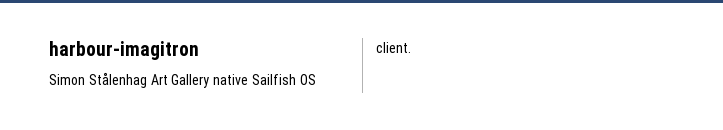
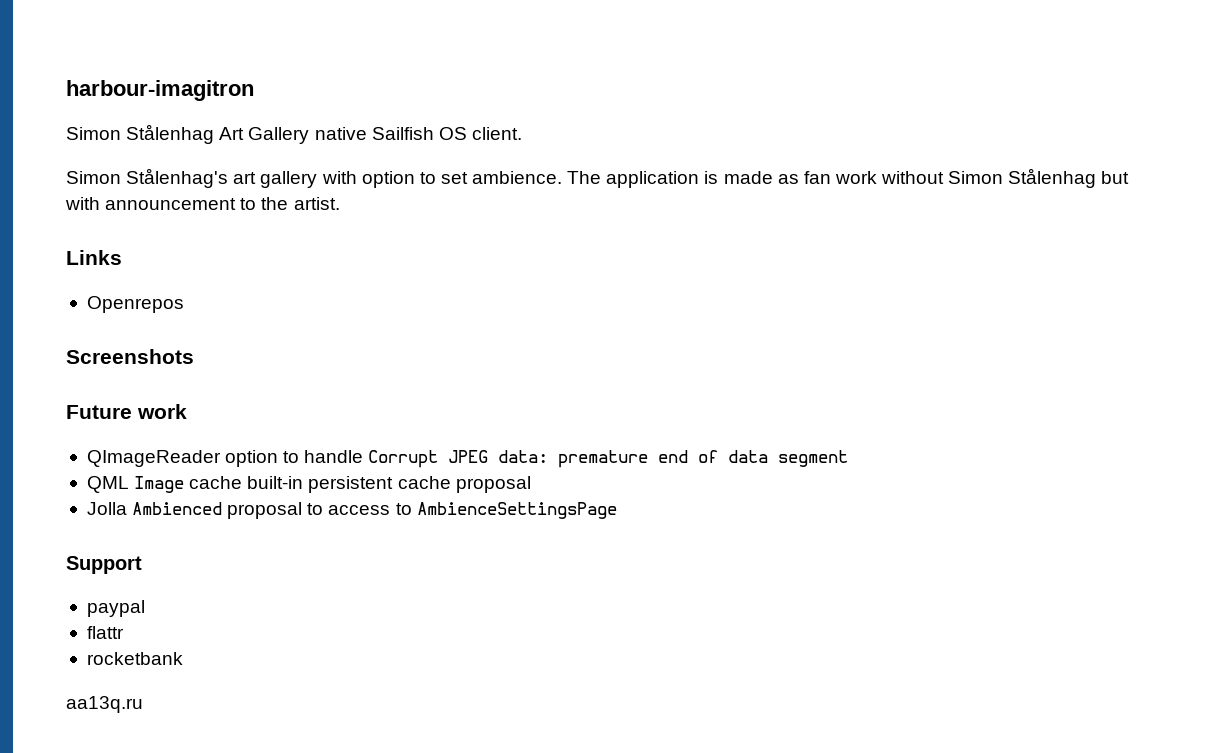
+ Simon Stålenhag's art gallery with option to set ambience. The application is made as fan work without Simon Stålenhag but with announcement to the artist.
+ Links
+ Openrepos
+ Screenshots
+ Future work
+ QImageReader option to handle Corrupt JPEG data: premature end of data segment
+ QML Image cache built-in persistent cache proposal
+ Jolla Ambienced proposal to access to AmbienceSettingsPage
+ Support
+ paypal
+ flattr
+ rocketbank
+ aa13q.ru

